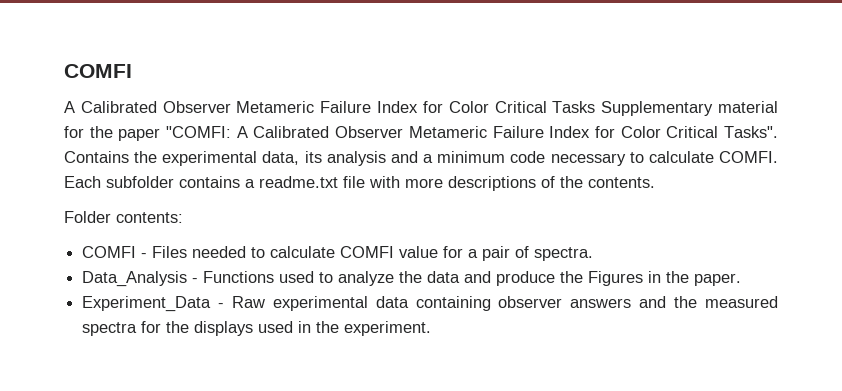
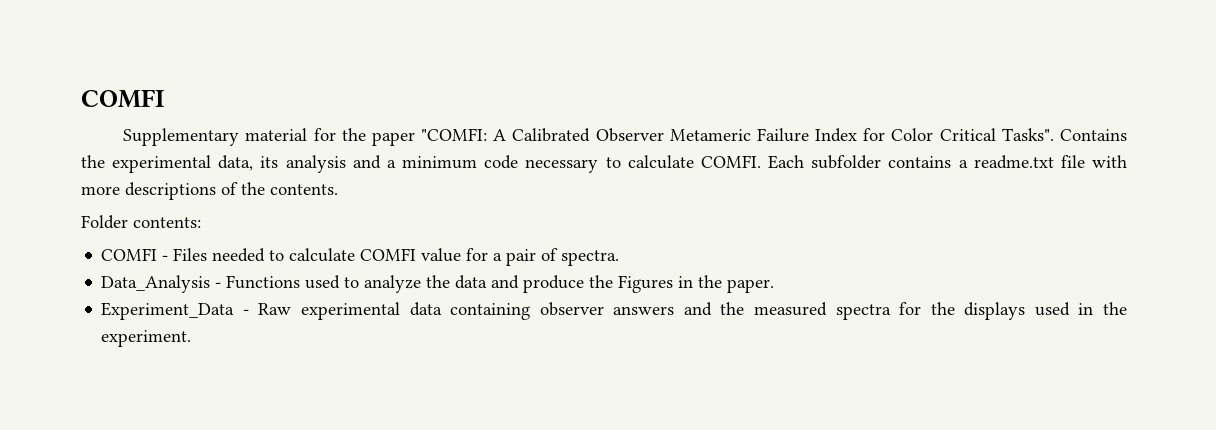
- A Calibrated Observer Metameric Failure Index for Color Critical Tasks Supplementary material for the paper "COMFI: A Calibrated Observer Metameric Failure Index for Color Critical Tasks".
+ Supplementary material for the paper "COMFI: A Calibrated Observer Metameric Failure Index for Color Critical Tasks".

